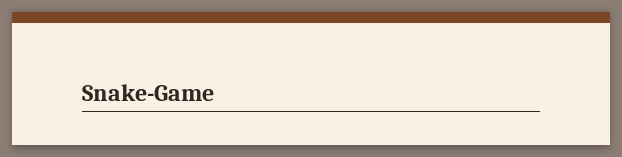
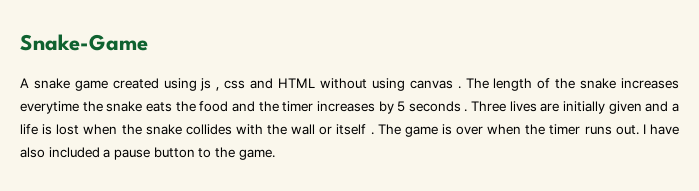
+ A snake game created using js , css and HTML without using canvas . The length of the snake increases everytime the snake eats the food and the timer increases by 5 seconds . Three lives are initially given and a life is lost when the snake collides with the wall or itself . The game is over when the timer runs out. I have also included a pause button to the game.

